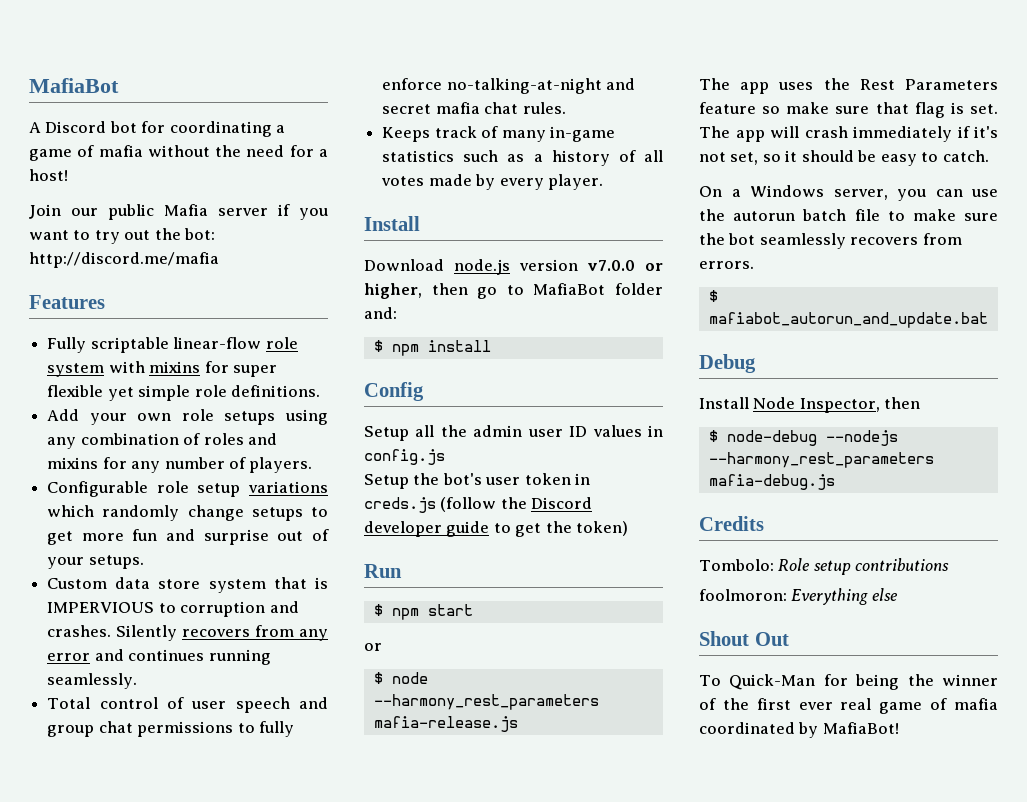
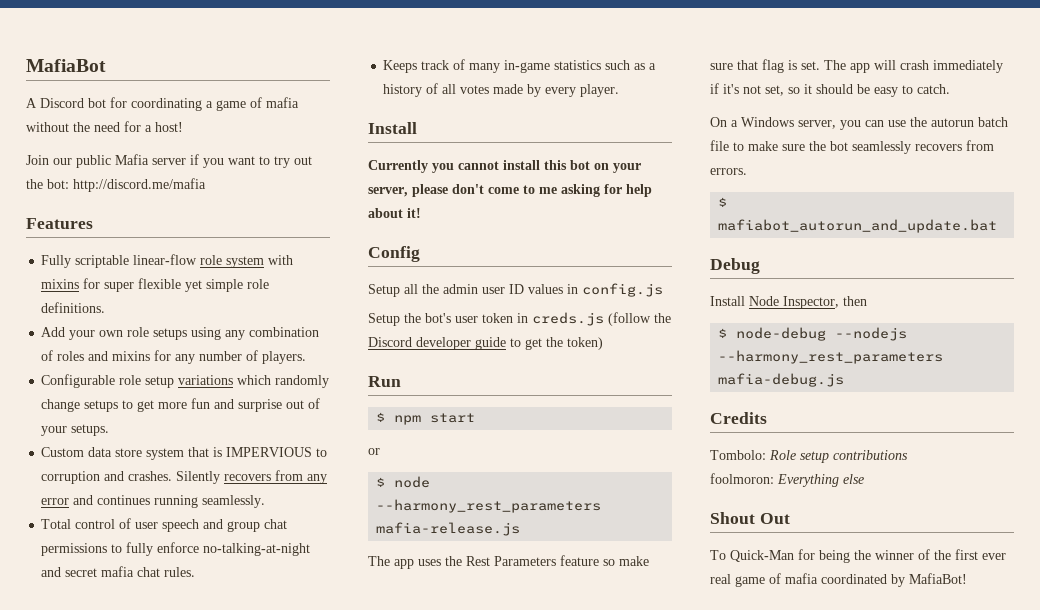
- Download node.js version v7.0.0 or higher, then go to MafiaBot folder and:
- $ npm install
+ Currently you cannot install this bot on your server, please don't come to me asking for help about it!

